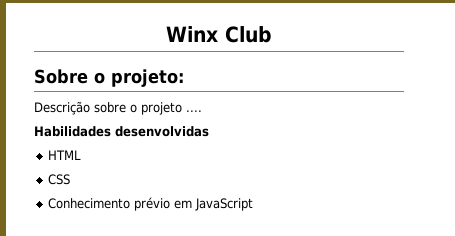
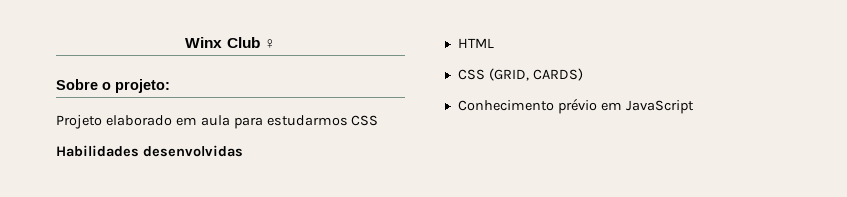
- Winx Club
+ Winx Club ♀
- Descrição sobre o projeto ....
+ Projeto elaborado em aula para estudarmos CSS
- CSS
+ CSS (GRID, CARDS)

